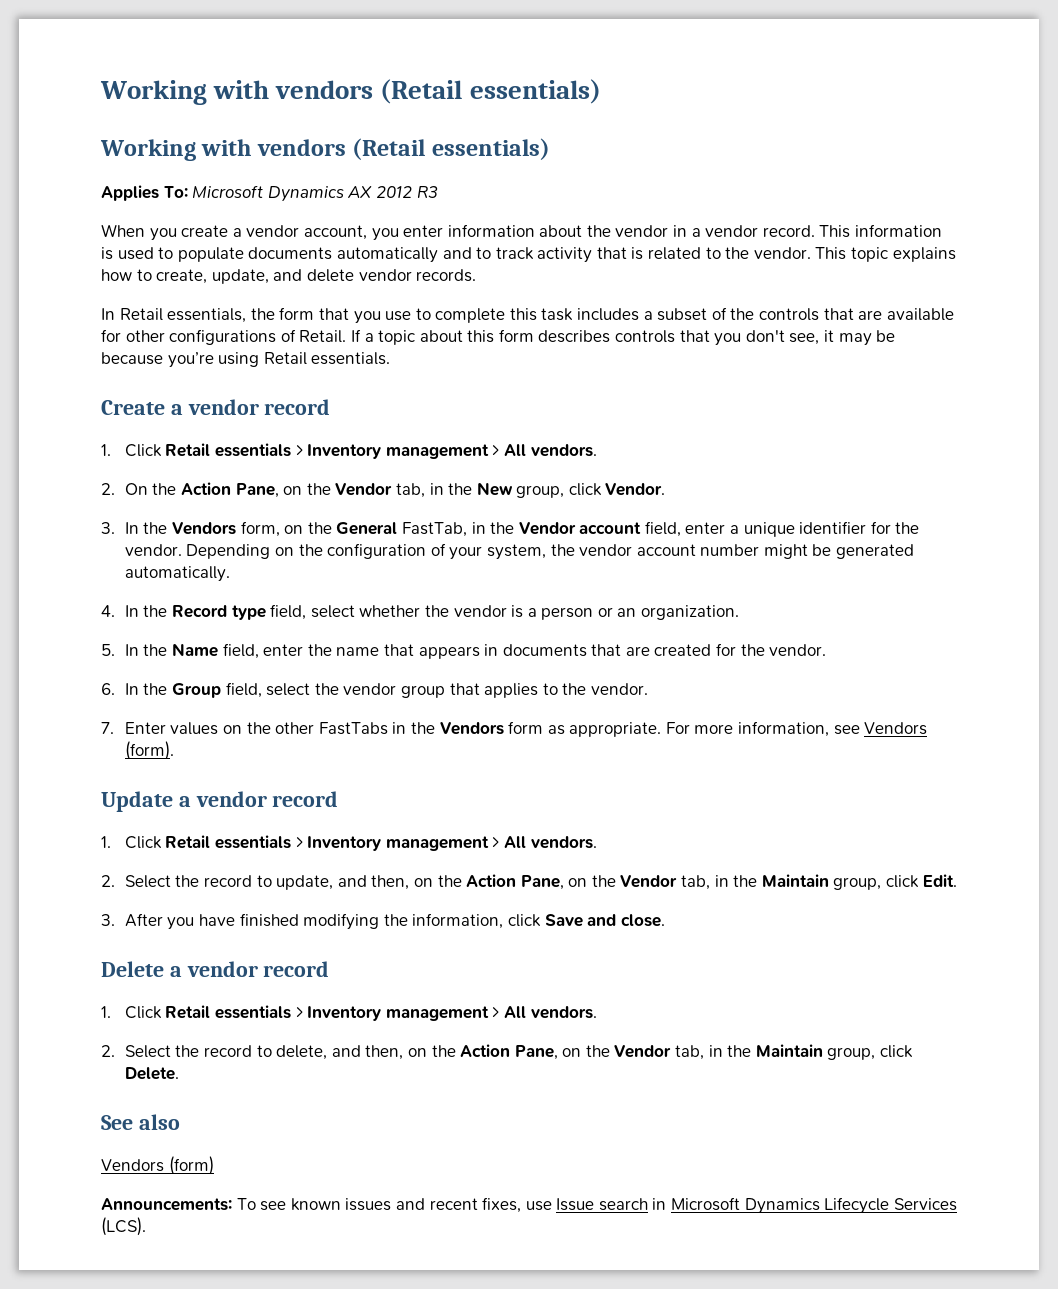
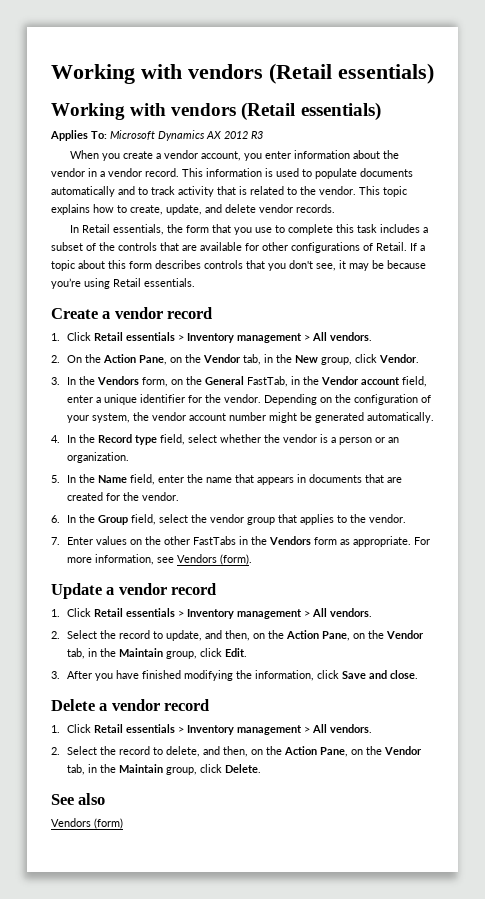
- Announcements: To see known issues and recent fixes, use Issue search in Microsoft Dynamics Lifecycle Services (LCS).

